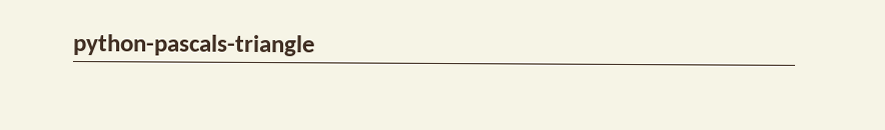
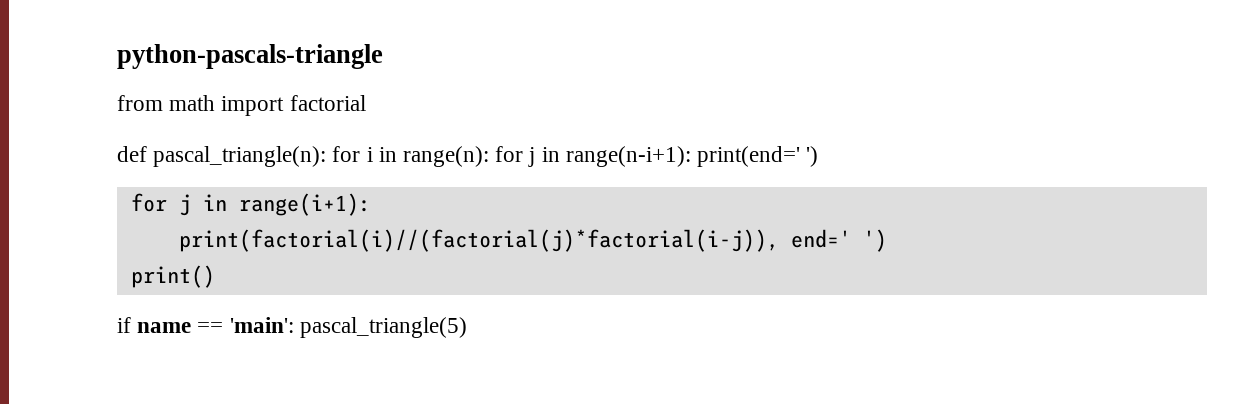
+ from math import factorial
+ def pascal_triangle(n): for i in range(n): for j in range(n-i+1): print(end=' ')
+ for j in range(i+1):
+ print(factorial(i)//(factorial(j)*factorial(i-j)), end=' ')
+ print()
+ if name == 'main': pascal_triangle(5)

